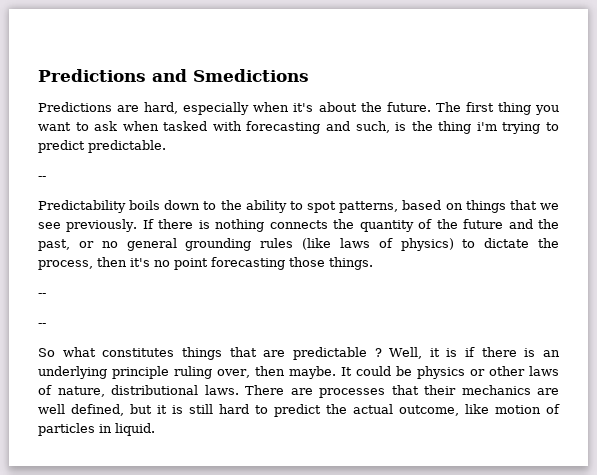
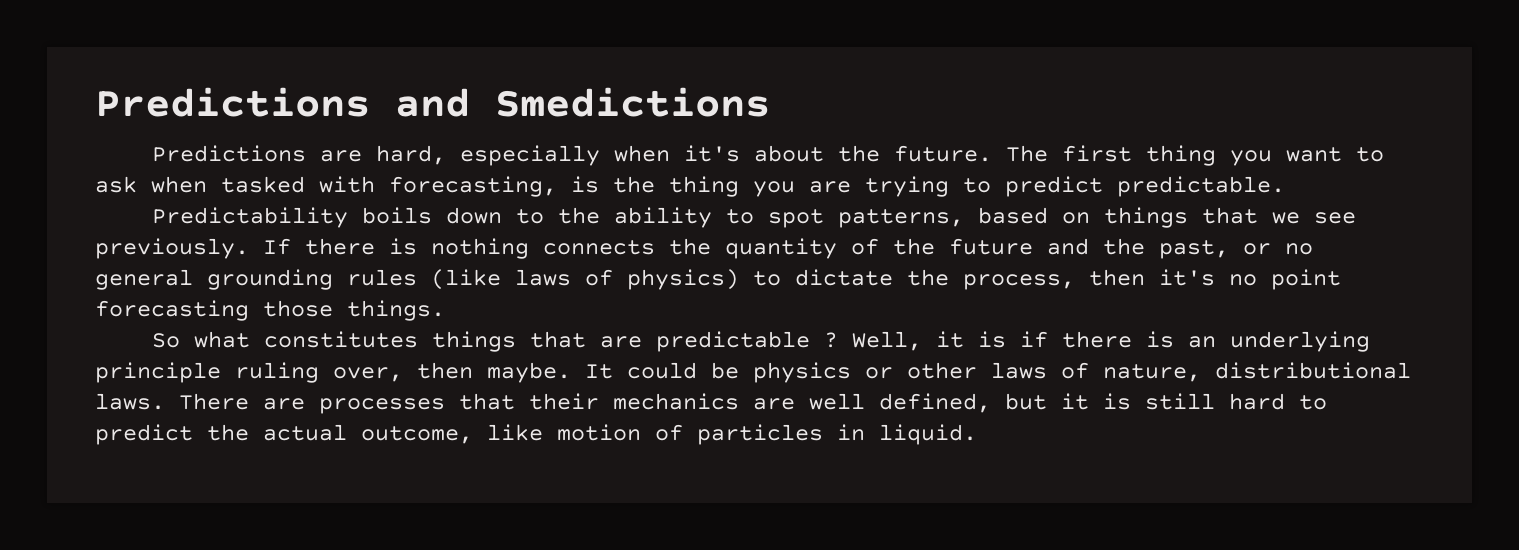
- The first thing you want to ask when tasked with forecasting and such, is the thing i'm trying to predict predictable.
- --
+ The first thing you want to ask when tasked with forecasting, is the thing you are trying to predict predictable.
  If there is nothing connects the quantity of the future and the past, or no general grounding rules (like laws of physics) to dictate the process, then it's no point forecasting those things.
- --
- --

